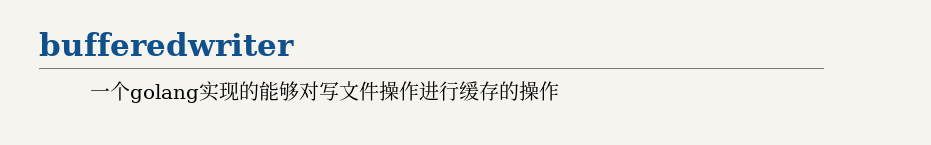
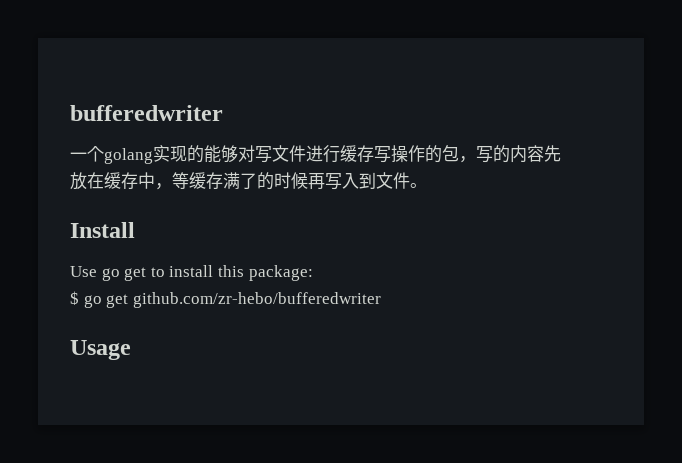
- 一个golang实现的能够对写文件操作进行缓存的操作
+ 一个golang实现的能够对写文件进行缓存写操作的包，写的内容先放在缓存中，等缓存满了的时候再写入到文件。
+ Install
+ Use go get to install this package:
+ $ go get github.com/zr-hebo/bufferedwriter
+ Usage

